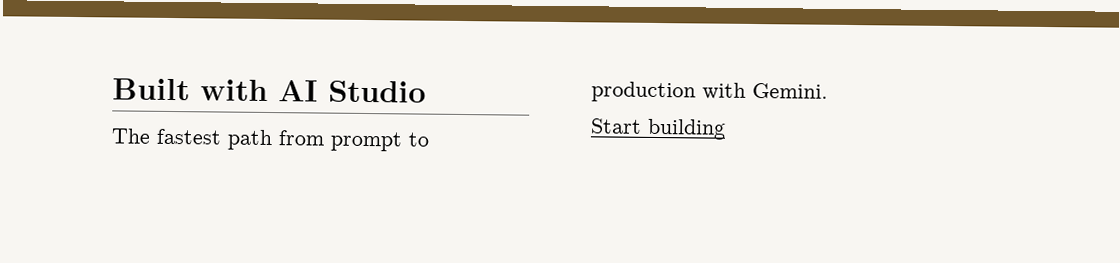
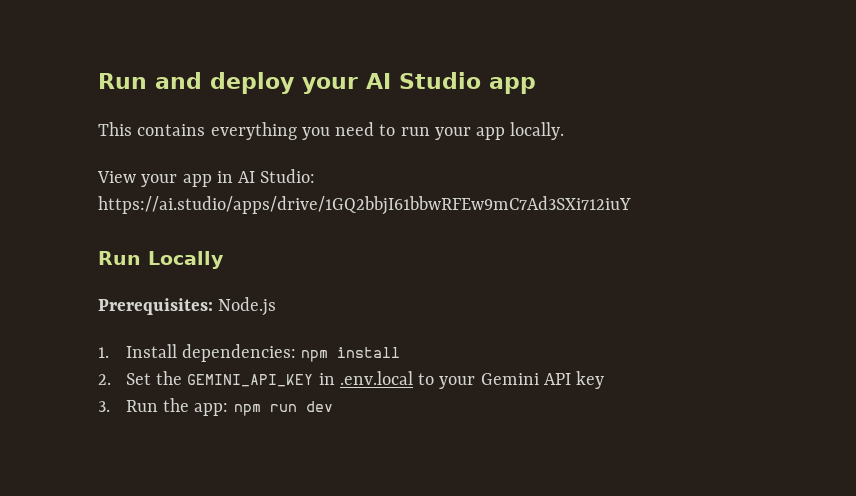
- Built with AI Studio
- The fastest path from prompt to production with Gemini.
- Start building
+ Run and deploy your AI Studio app
+ This contains everything you need to run your app locally.
+ View your app in AI Studio: https://ai.studio/apps/drive/1GQ2bbjI61bbwRFEw9mC7Ad3SXi712iuY
+ Run Locally
+ Prerequisites: Node.js
+ 1. Install dependencies: npm install
+ 2. Set the GEMINI_API_KEY in .env.local to your Gemini API key
+ 3. Run the app: npm run dev

